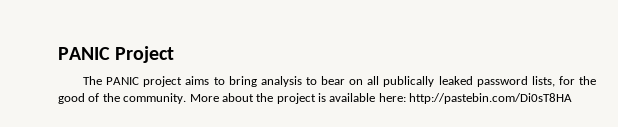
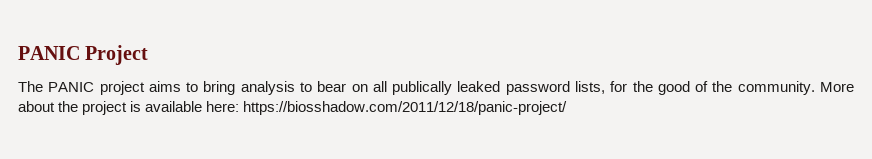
- More about the project is available here: http://pastebin.com/Di0sT8HA
+ More about the project is available here: https://biosshadow.com/2011/12/18/panic-project/

